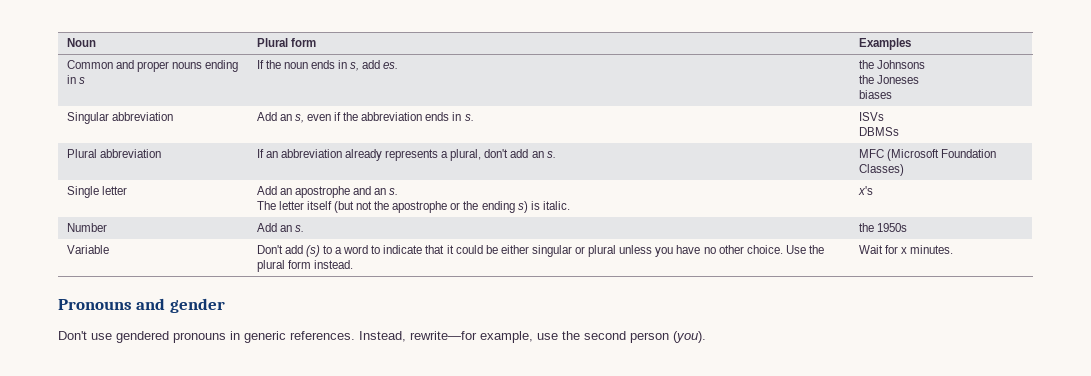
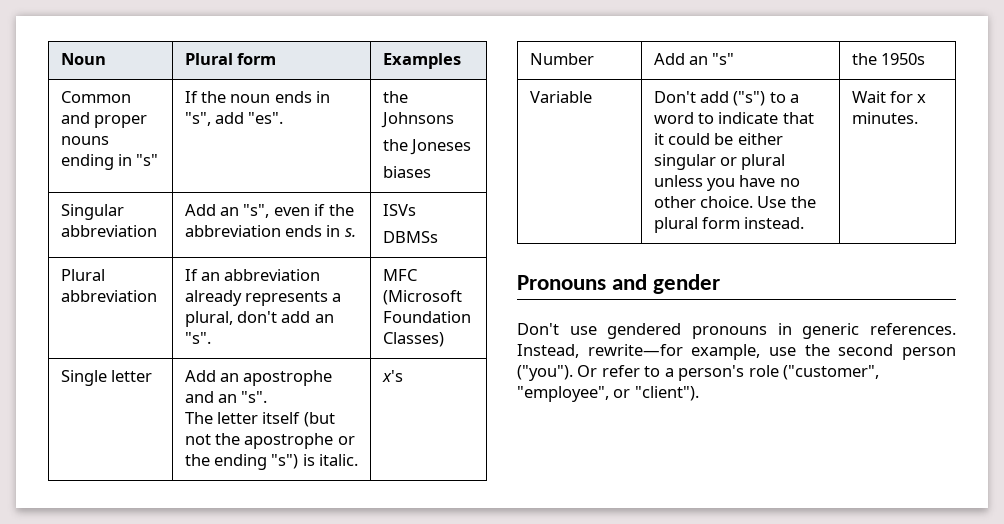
- Common and proper nouns ending in s | If the noun ends in s, add es. | the Johnsons
+ Common and proper nouns ending in "s" | If the noun ends in "s", add "es". | the Johnsons
- Singular abbreviation | Add an s, even if the abbreviation ends in s. | ISVs
+ Singular abbreviation | Add an "s", even if the abbreviation ends in s. | ISVs
- Plural abbreviation | If an abbreviation already represents a plural, don't add an s. | MFC (Microsoft Foundation Classes)
+ Plural abbreviation | If an abbreviation already represents a plural, don't add an "s". | MFC (Microsoft Foundation Classes)
- Single letter | Add an apostrophe and an s.
- The letter itself (but not the apostrophe or the ending s) is italic. | x's
+ Single letter | Add an apostrophe and an "s".
+ The letter itself (but not the apostrophe or the ending "s") is italic. | x's
- Number | Add an s. | the 1950s
+ Number | Add an "s" | the 1950s
- Variable | Don't add (s) to a word to indicate that it could be either singular or plural unless you have no other choice. Use the plural form instead. | Wait for x minutes.
+ Variable | Don't add ("s") to a word to indicate that it could be either singular or plural unless you have no other choice. Use the plural form instead. | Wait for x minutes.
- Instead, rewrite—for example, use the second person (you).
+ Instead, rewrite—for example, use the second person ("you"). Or refer to a person's role ("customer", "employee", or "client").

